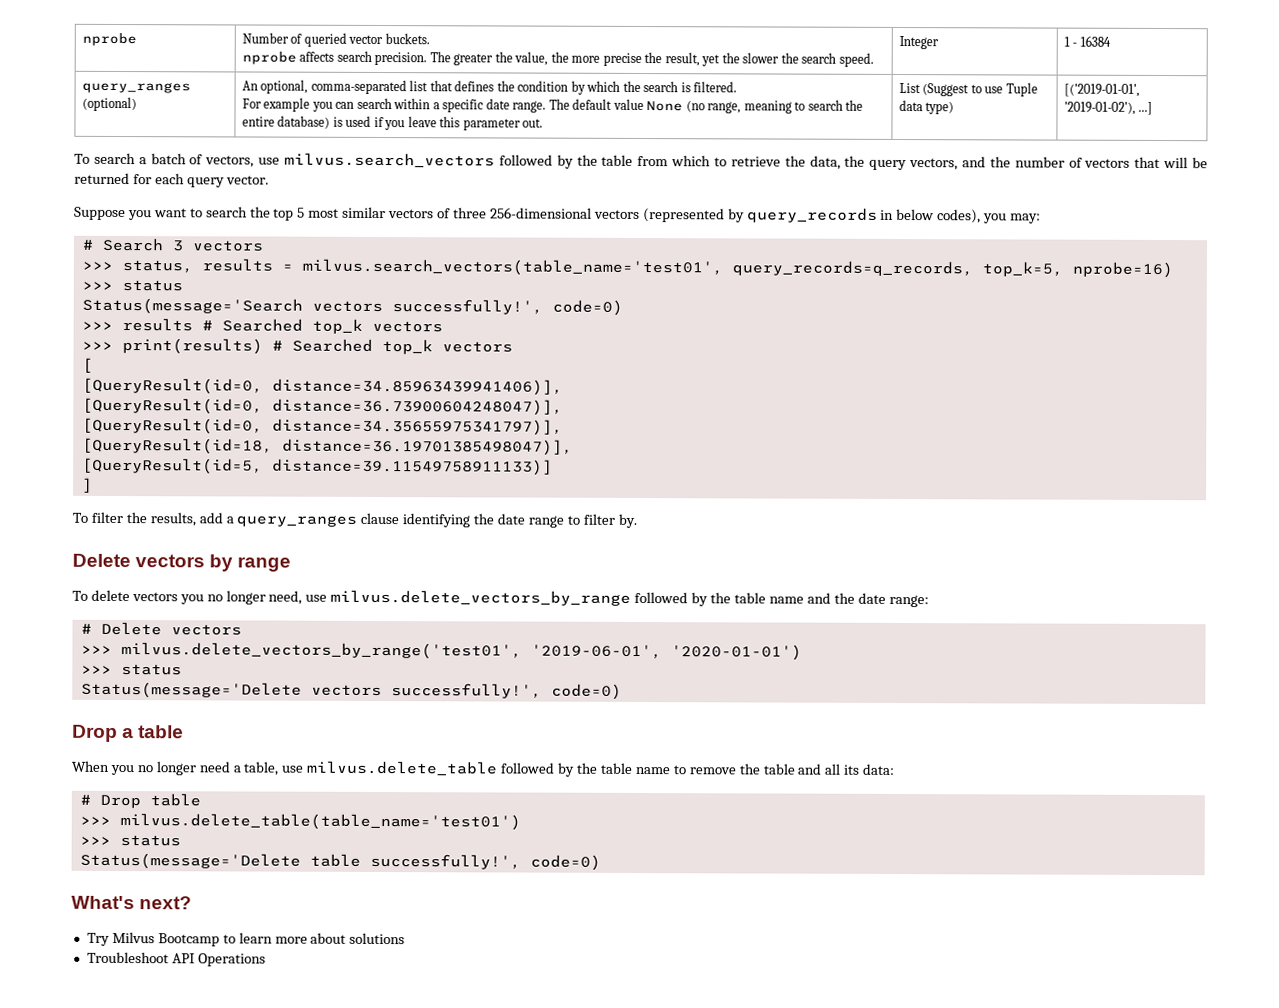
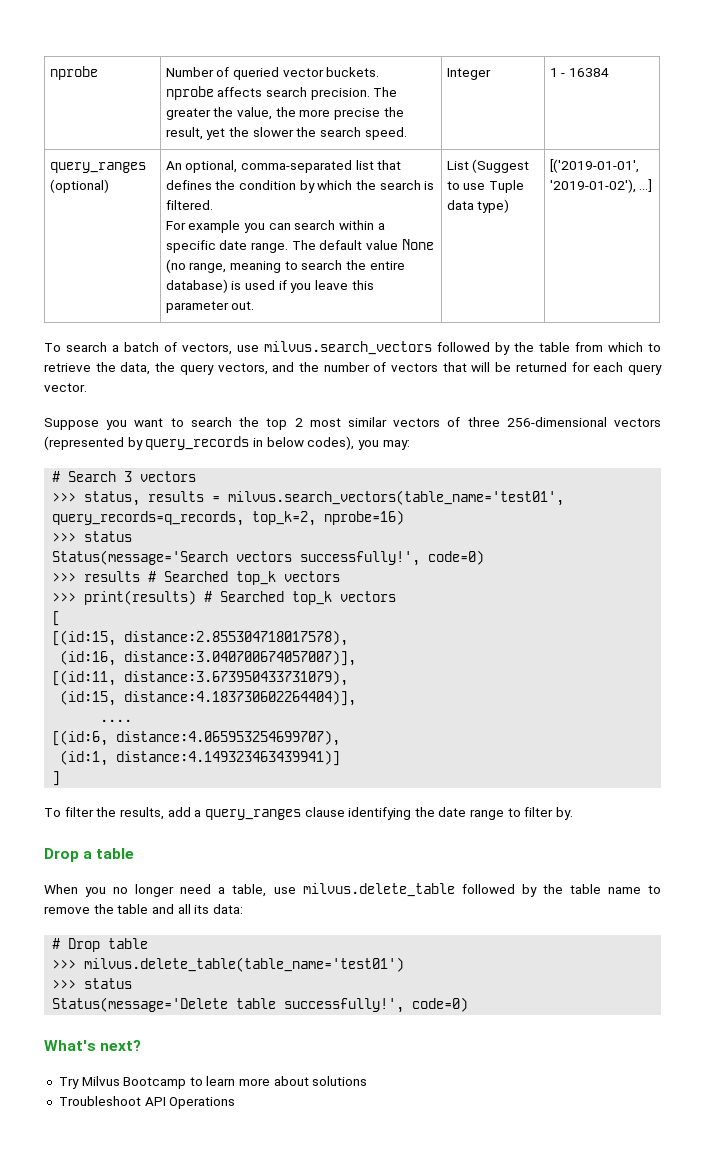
- Suppose you want to search the top 5 most similar vectors of three 256-dimensional vectors (represented by query_records in below codes), you may:
+ Suppose you want to search the top 2 most similar vectors of three 256-dimensional vectors (represented by query_records in below codes), you may:
- >>> status, results = milvus.search_vectors(table_name='test01', query_records=q_records, top_k=5, nprobe=16)
+ >>> status, results = milvus.search_vectors(table_name='test01', query_records=q_records, top_k=2, nprobe=16)
- [QueryResult(id=0, distance=34.85963439941406)],
- [QueryResult(id=0, distance=36.73900604248047)],
- [QueryResult(id=0, distance=34.35655975341797)],
- [QueryResult(id=18, distance=36.19701385498047)],
- [QueryResult(id=5, distance=39.11549758911133)]
+ [(id:15, distance:2.855304718017578),
+ (id:16, distance:3.040700674057007)],
+ [(id:11, distance:3.673950433731079),
+ (id:15, distance:4.183730602264404)],
+ ....
+ [(id:6, distance:4.065953254699707),
+ (id:1, distance:4.149323463439941)]
- Delete vectors by range
- To delete vectors you no longer need, use milvus.delete_vectors_by_range followed by the table name and the date range:
- # Delete vectors
- >>> milvus.delete_vectors_by_range('test01', '2019-06-01', '2020-01-01')
- >>> status
- Status(message='Delete vectors successfully!', code=0)

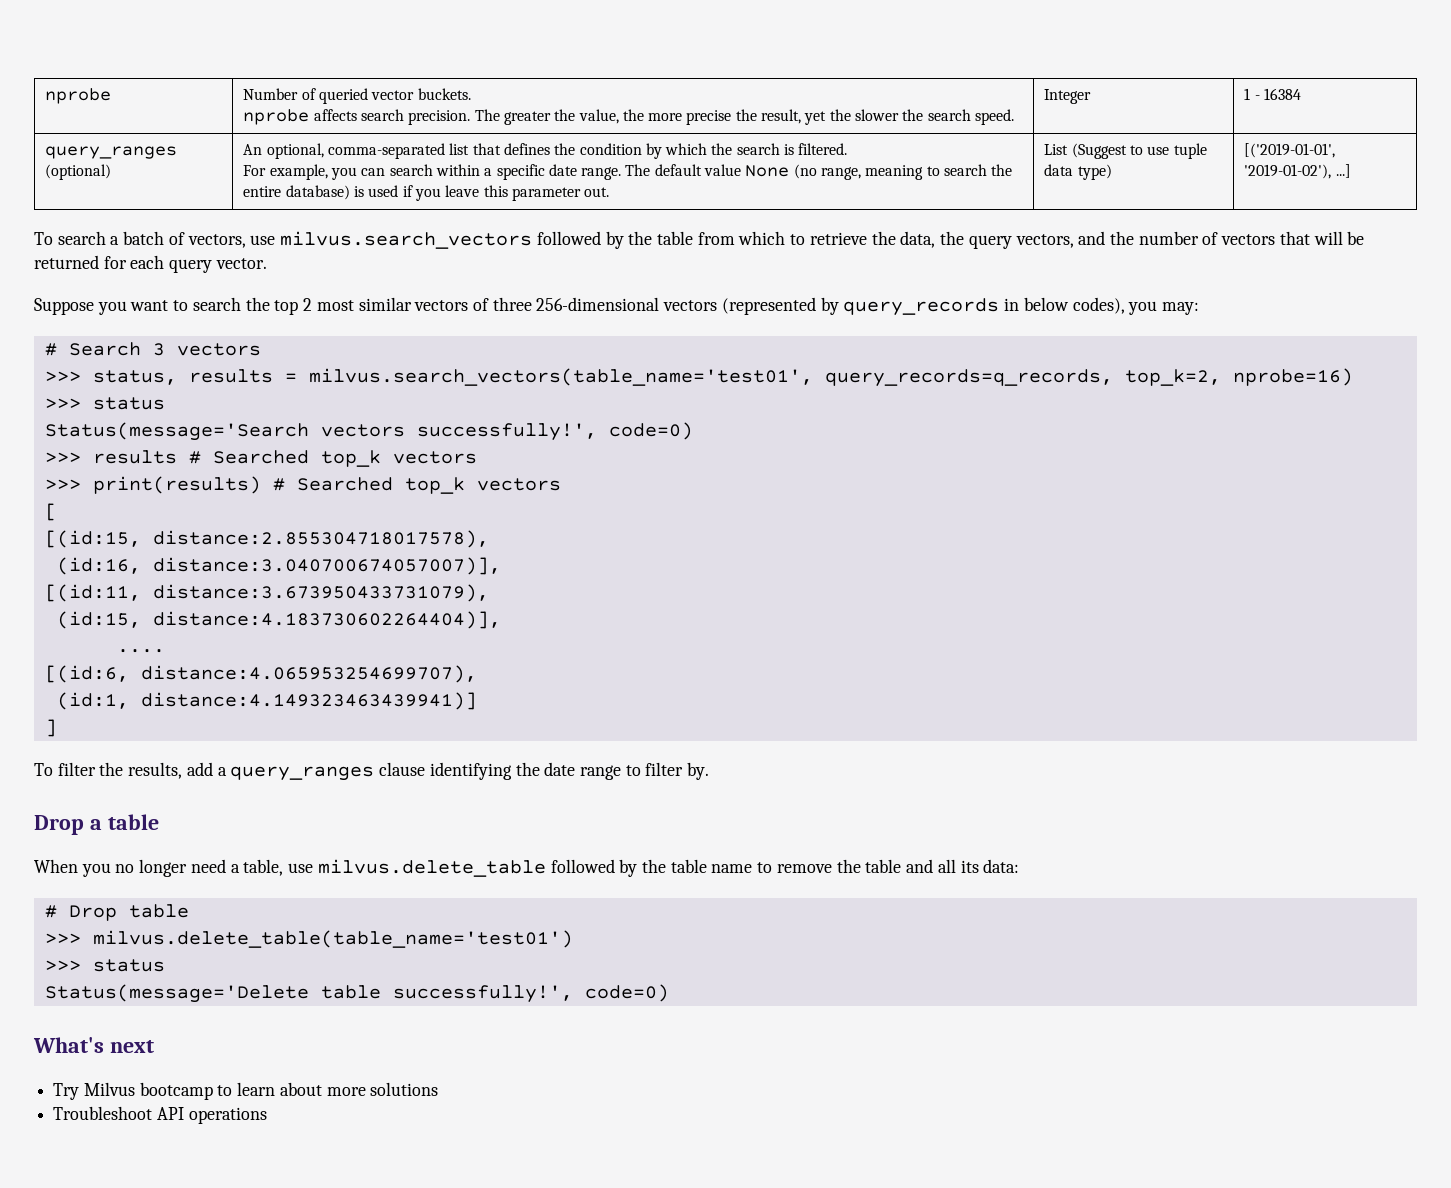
- For example you can search within a specific date range.
+ For example, you can search within a specific date range.
- List (Suggest to use Tuple data type)
+ List (Suggest to use tuple data type)
- What's next?
+ What's next
- Try Milvus Bootcamp to learn more about solutions
+ Try Milvus bootcamp to learn about more solutions
- Troubleshoot API Operations
+ Troubleshoot API operations

